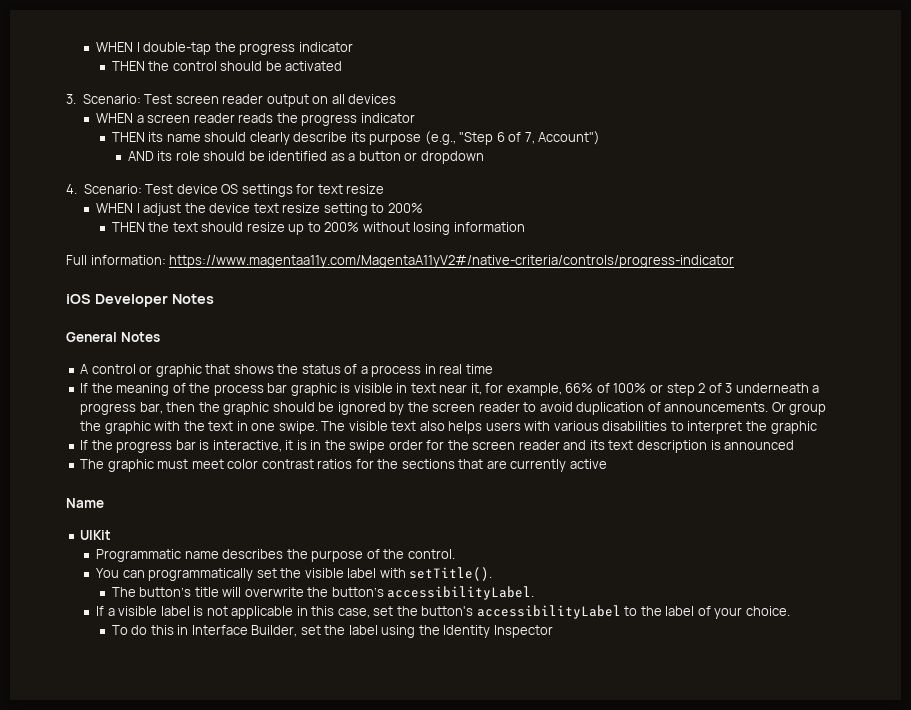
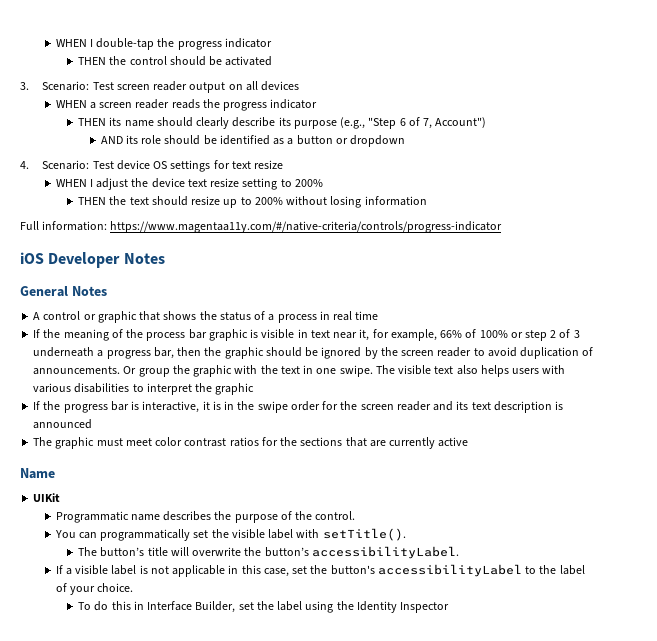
- Full information: https://www.magentaa11y.com/MagentaA11yV2#/native-criteria/controls/progress-indicator
+ Full information: https://www.magentaa11y.com/#/native-criteria/controls/progress-indicator

